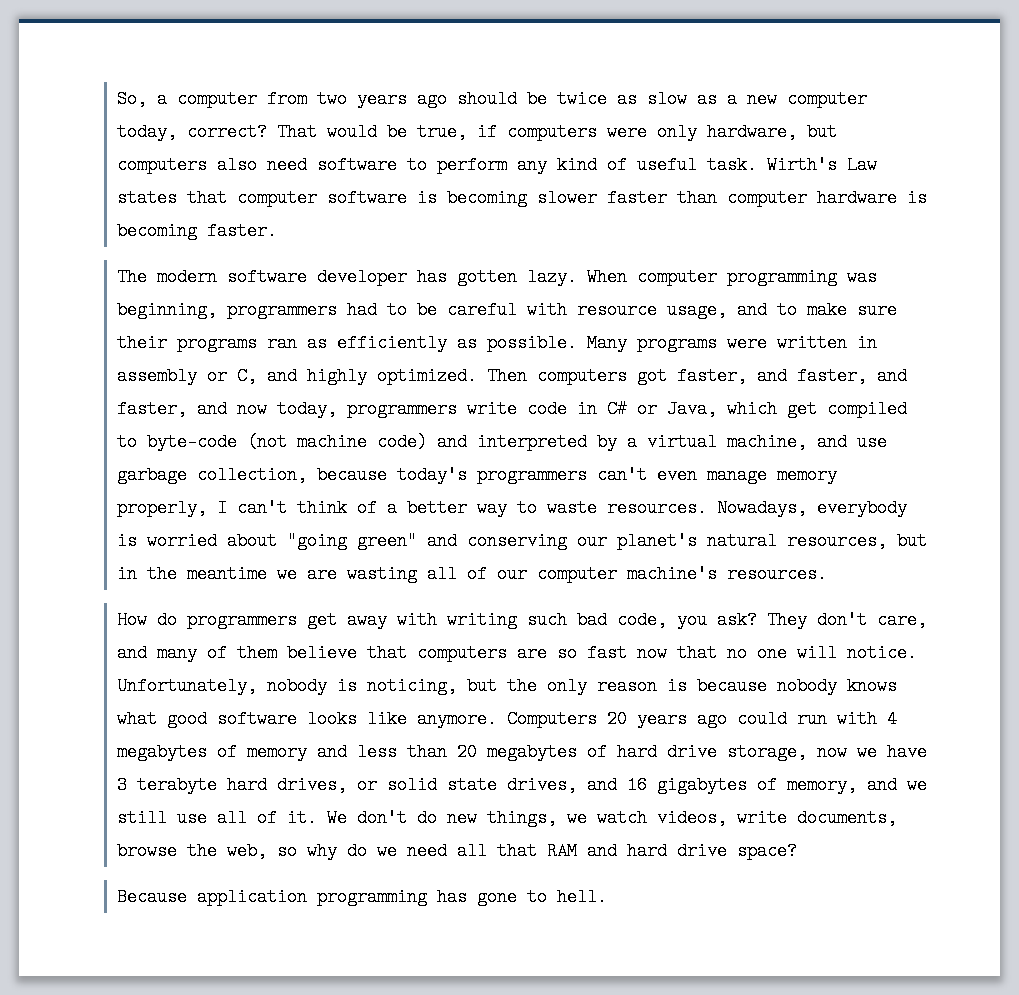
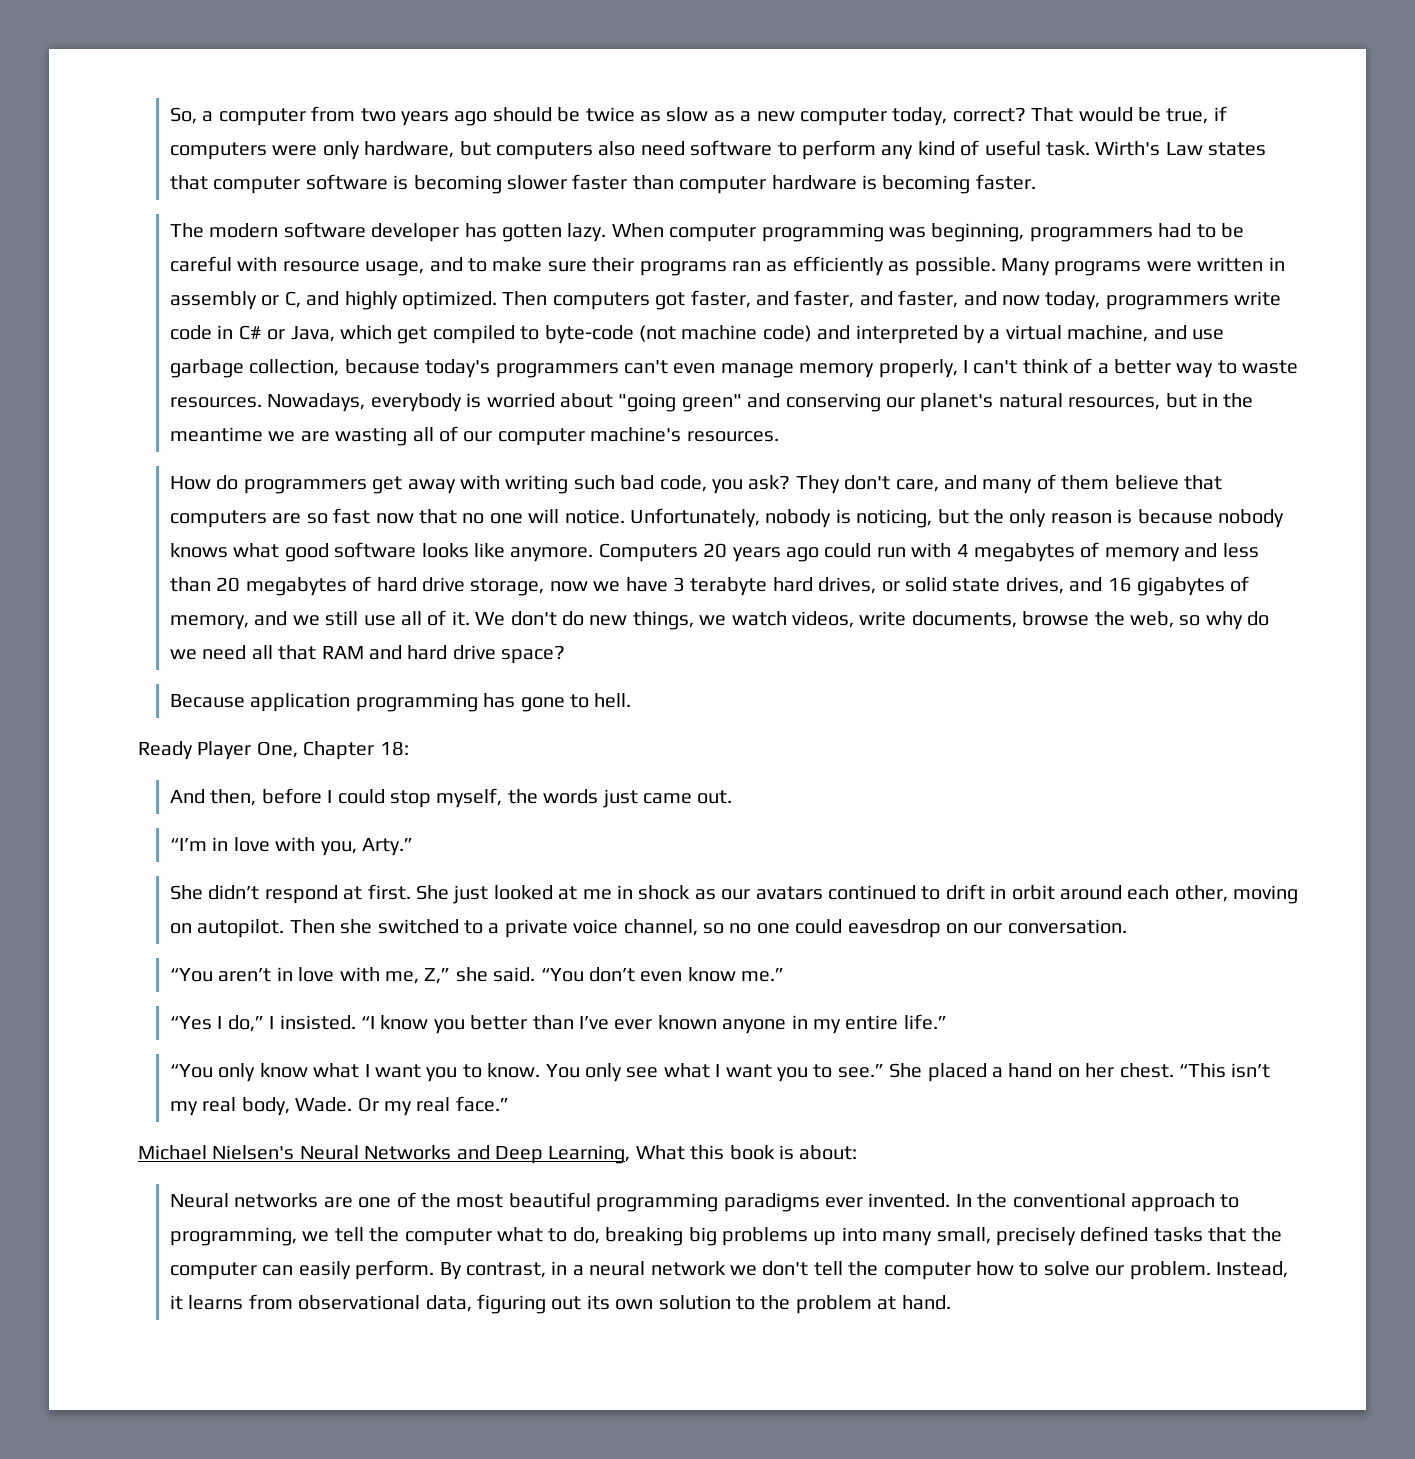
+ Ready Player One, Chapter 18:
+ And then, before I could stop myself, the words just came out.
+ “I’m in love with you, Arty.”
+ She didn’t respond at first. She just looked at me in shock as our avatars continued to drift in orbit around each other, moving on autopilot. Then she switched to a private voice channel, so no one could eavesdrop on our conversation.
+ “You aren’t in love with me, Z,” she said. “You don’t even know me.”
+ “Yes I do,” I insisted. “I know you better than I’ve ever known anyone in my entire life.”
+ “You only know what I want you to know. You only see what I want you to see.” She placed a hand on her chest. “This isn’t my real body, Wade. Or my real face.”
+ Michael Nielsen's Neural Networks and Deep Learning, What this book is about:
+ Neural networks are one of the most beautiful programming paradigms ever invented. In the conventional approach to programming, we tell the computer what to do, breaking big problems up into many small, precisely defined tasks that the computer can easily perform. By contrast, in a neural network we don't tell the computer how to solve our problem. Instead, it learns from observational data, figuring out its own solution to the problem at hand.

